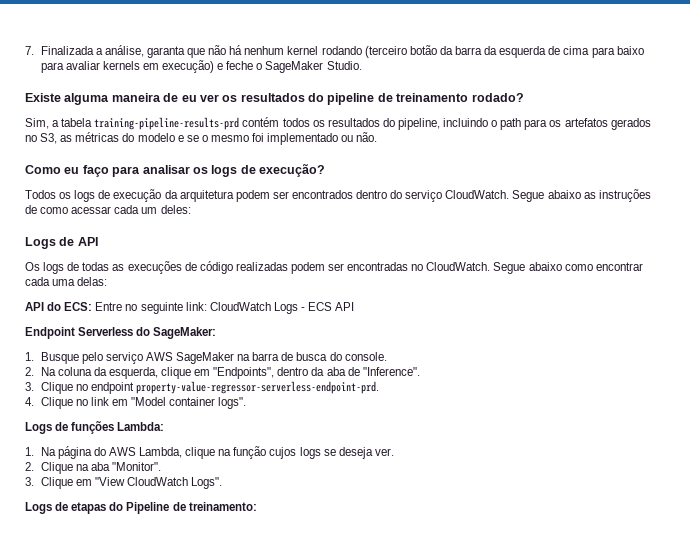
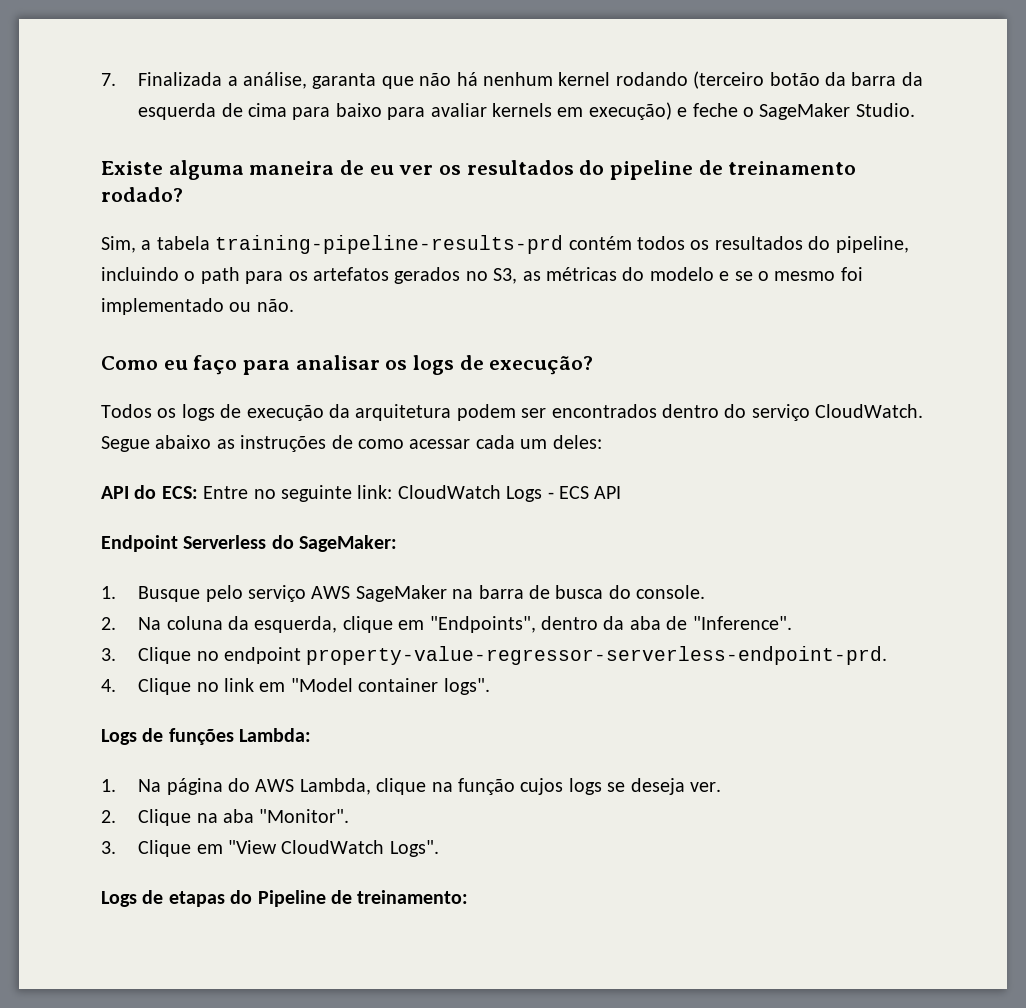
- Logs de API
- Os logs de todas as execuções de código realizadas podem ser encontradas no CloudWatch. Segue abaixo como encontrar cada uma delas:

